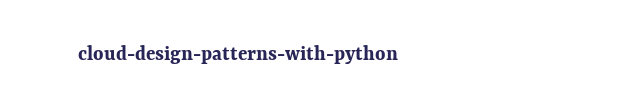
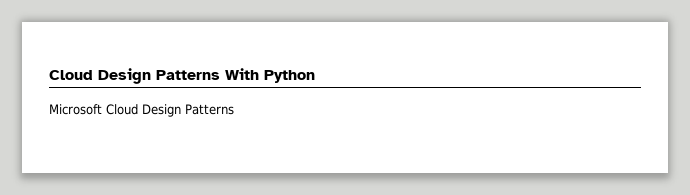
- cloud-design-patterns-with-python
+ Cloud Design Patterns With Python
+ Microsoft Cloud Design Patterns

